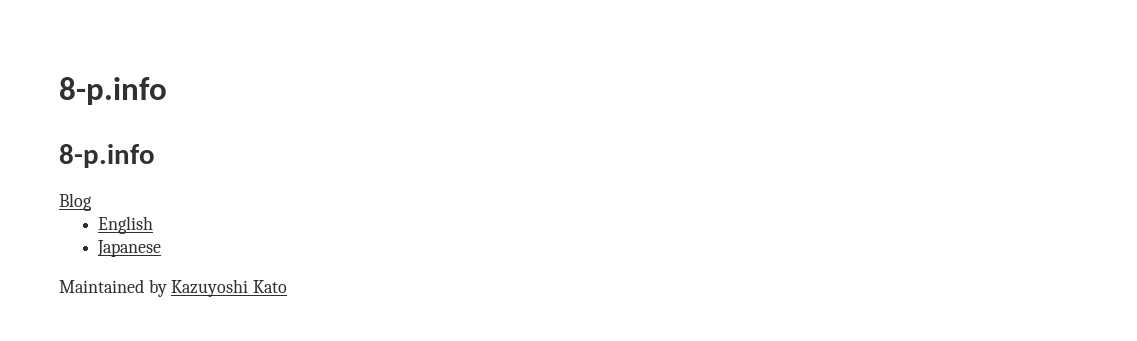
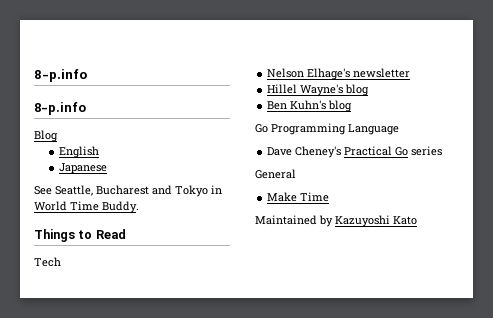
+ See Seattle, Bucharest and Tokyo in World Time Buddy.
+ Things to Read
+ Tech
+ Nelson Elhage's newsletter
+ Hillel Wayne's blog
+ Ben Kuhn's blog
+ Go Programming Language
+ Dave Cheney's Practical Go series
+ General
+ Make Time

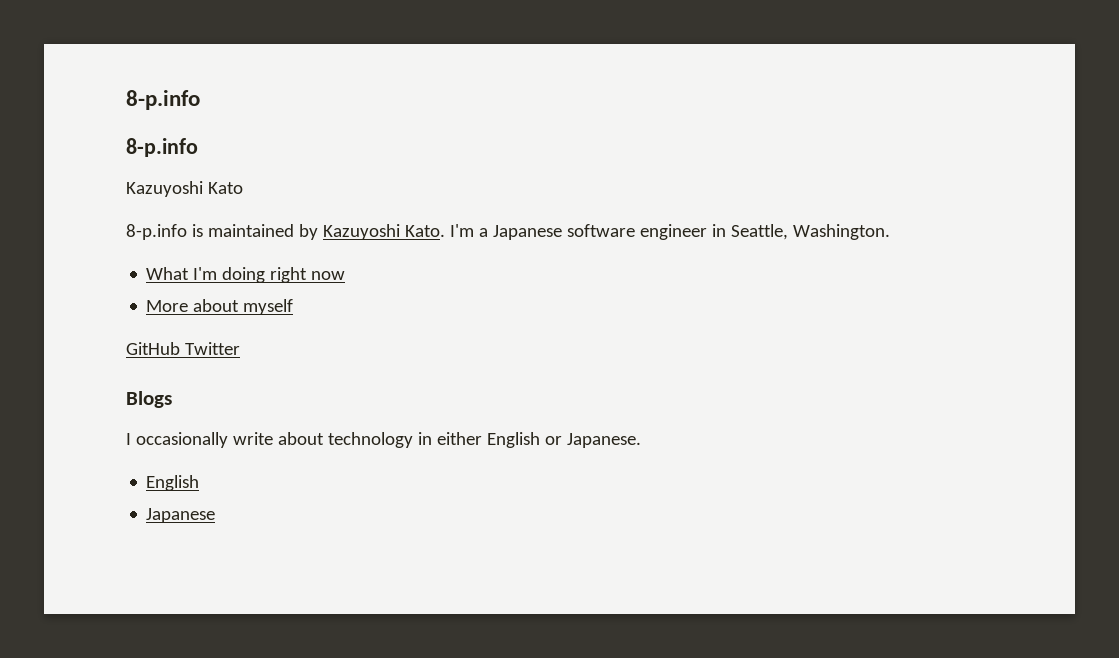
- Blog
+ Kazuyoshi Kato
+ 8-p.info is maintained by Kazuyoshi Kato. I'm a Japanese software engineer in Seattle, Washington.
+ What I'm doing right now
+ More about myself
+ GitHub Twitter
+ Blogs
+ I occasionally write about technology in either English or Japanese.
  English
  Japanese
- See Seattle, Bucharest and Tokyo in World Time Buddy.
- Things to Read
- Tech
- Nelson Elhage's newsletter
- Hillel Wayne's blog
- Ben Kuhn's blog
- Go Programming Language
- Dave Cheney's Practical Go series
- General
- Make Time
- Maintained by Kazuyoshi Kato

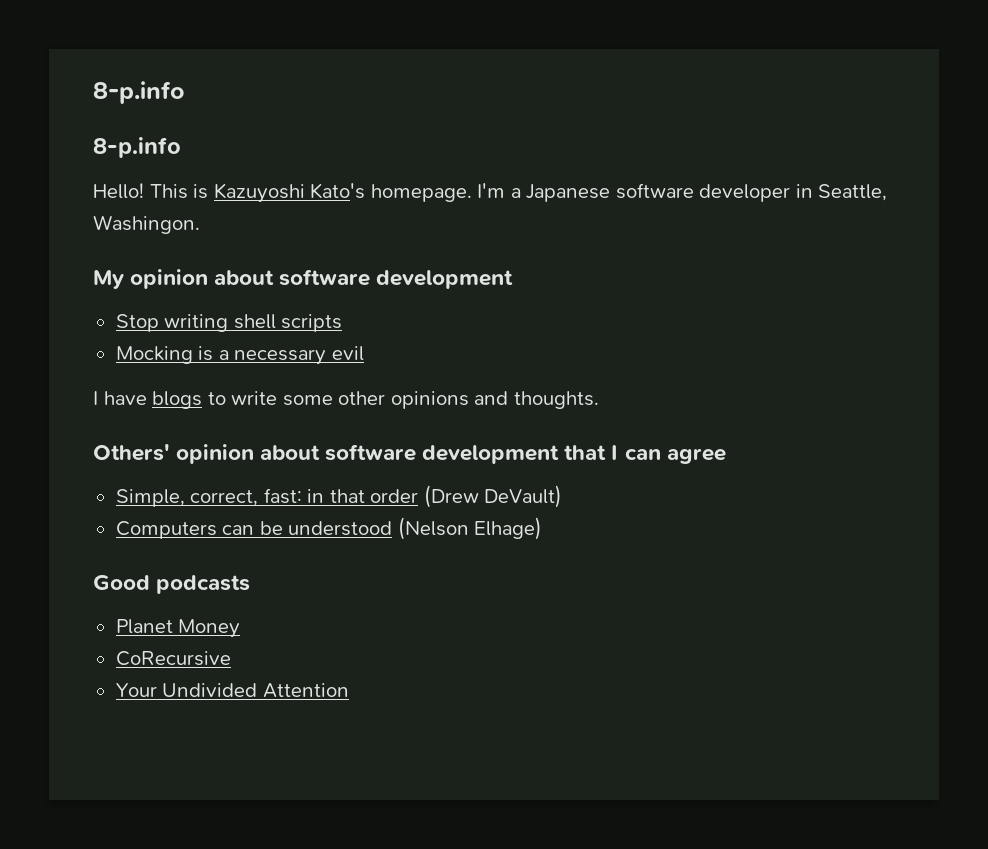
- Kazuyoshi Kato
- 8-p.info is maintained by Kazuyoshi Kato.
+ Hello! This is Kazuyoshi Kato's homepage.
- I'm a Japanese software engineer in Seattle, Washington.
- What I'm doing right now
- More about myself
- GitHub Twitter
- Blogs
- I occasionally write about technology in either English or Japanese.
- English
- Japanese
+ I'm a Japanese software developer in Seattle, Washingon.
+ My opinion about software development
+ Stop writing shell scripts
+ Mocking is a necessary evil
+ I have blogs to write some other opinions and thoughts.
+ Others' opinion about software development that I can agree
+ Simple, correct, fast: in that order (Drew DeVault)
+ Computers can be understood (Nelson Elhage)
+ Good podcasts
+ Planet Money
+ CoRecursive
+ Your Undivided Attention

